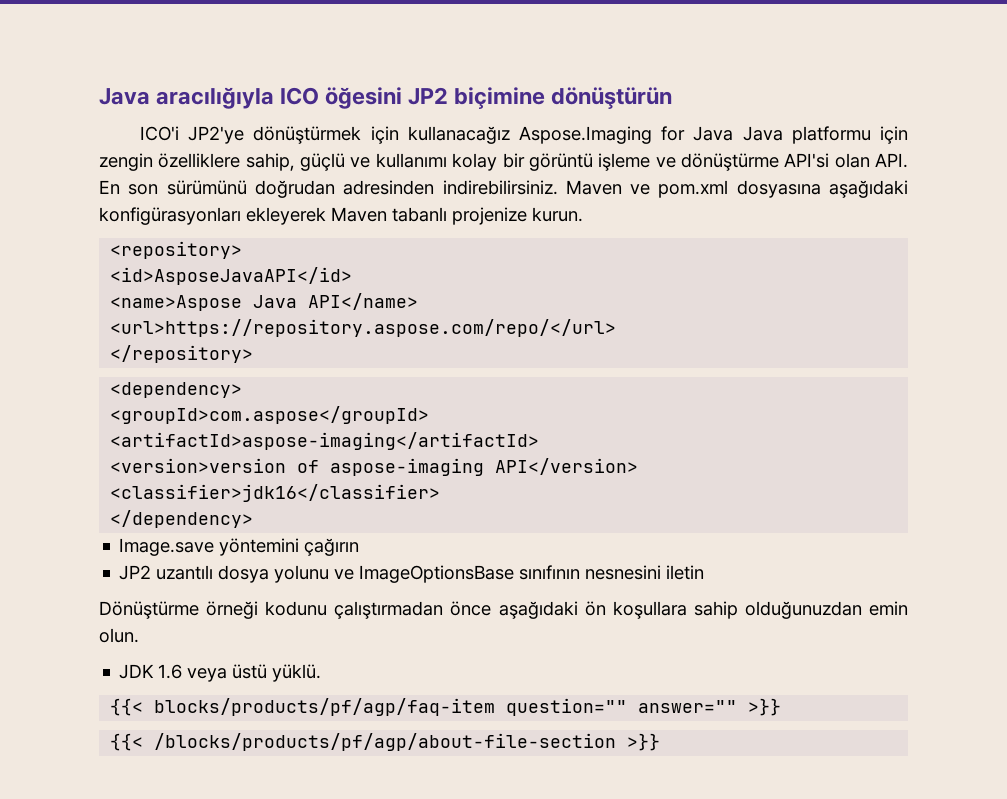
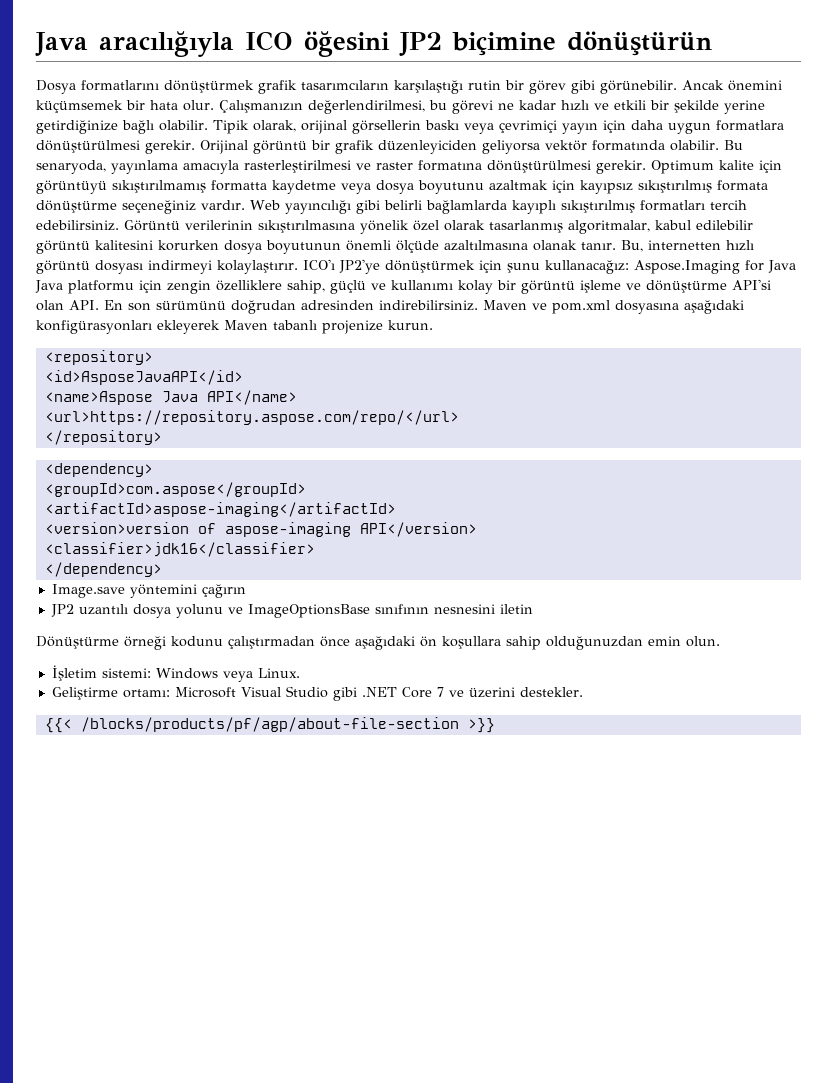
- ICO'i JP2'ye dönüştürmek için kullanacağız Aspose.Imaging for Java Java platformu için zengin özelliklere sahip, güçlü ve kullanımı kolay bir görüntü işleme ve dönüştürme API'si olan API. En son sürümünü doğrudan adresinden indirebilirsiniz.
+ Dosya formatlarını dönüştürmek grafik tasarımcıların karşılaştığı rutin bir görev gibi görünebilir. Ancak önemini küçümsemek bir hata olur. Çalışmanızın değerlendirilmesi, bu görevi ne kadar hızlı ve etkili bir şekilde yerine getirdiğinize bağlı olabilir. Tipik olarak, orijinal görsellerin baskı veya çevrimiçi yayın için daha uygun formatlara dönüştürülmesi gerekir. Orijinal görüntü bir grafik düzenleyiciden geliyorsa vektör formatında olabilir. Bu senaryoda, yayınlama amacıyla rasterleştirilmesi ve raster formatına dönüştürülmesi gerekir. Optimum kalite için görüntüyü sıkıştırılmamış formatta kaydetme veya dosya boyutunu azaltmak için kayıpsız sıkıştırılmış formata dönüştürme seçeneğiniz vardır. Web yayıncılığı gibi belirli bağlamlarda kayıplı sıkıştırılmış formatları tercih edebilirsiniz. Görüntü verilerinin sıkıştırılmasına yönelik özel olarak tasarlanmış algoritmalar, kabul edilebilir görüntü kalitesini korurken dosya boyutunun önemli ölçüde azaltılmasına olanak tanır. Bu, internetten hızlı görüntü dosyası indirmeyi kolaylaştırır. ICO'ı JP2'ye dönüştürmek için şunu kullanacağız: Aspose.Imaging for Java Java platformu için zengin özelliklere sahip, güçlü ve kullanımı kolay bir görüntü işleme ve dönüştürme API'si olan API. En son sürümünü doğrudan adresinden indirebilirsiniz.
- JDK 1.6 veya üstü yüklü.
- {{< blocks/products/pf/agp/faq-item question="" answer="" >}}
+ İşletim sistemi: Windows veya Linux.
+ Geliştirme ortamı: Microsoft Visual Studio gibi .NET Core 7 ve üzerini destekler.

